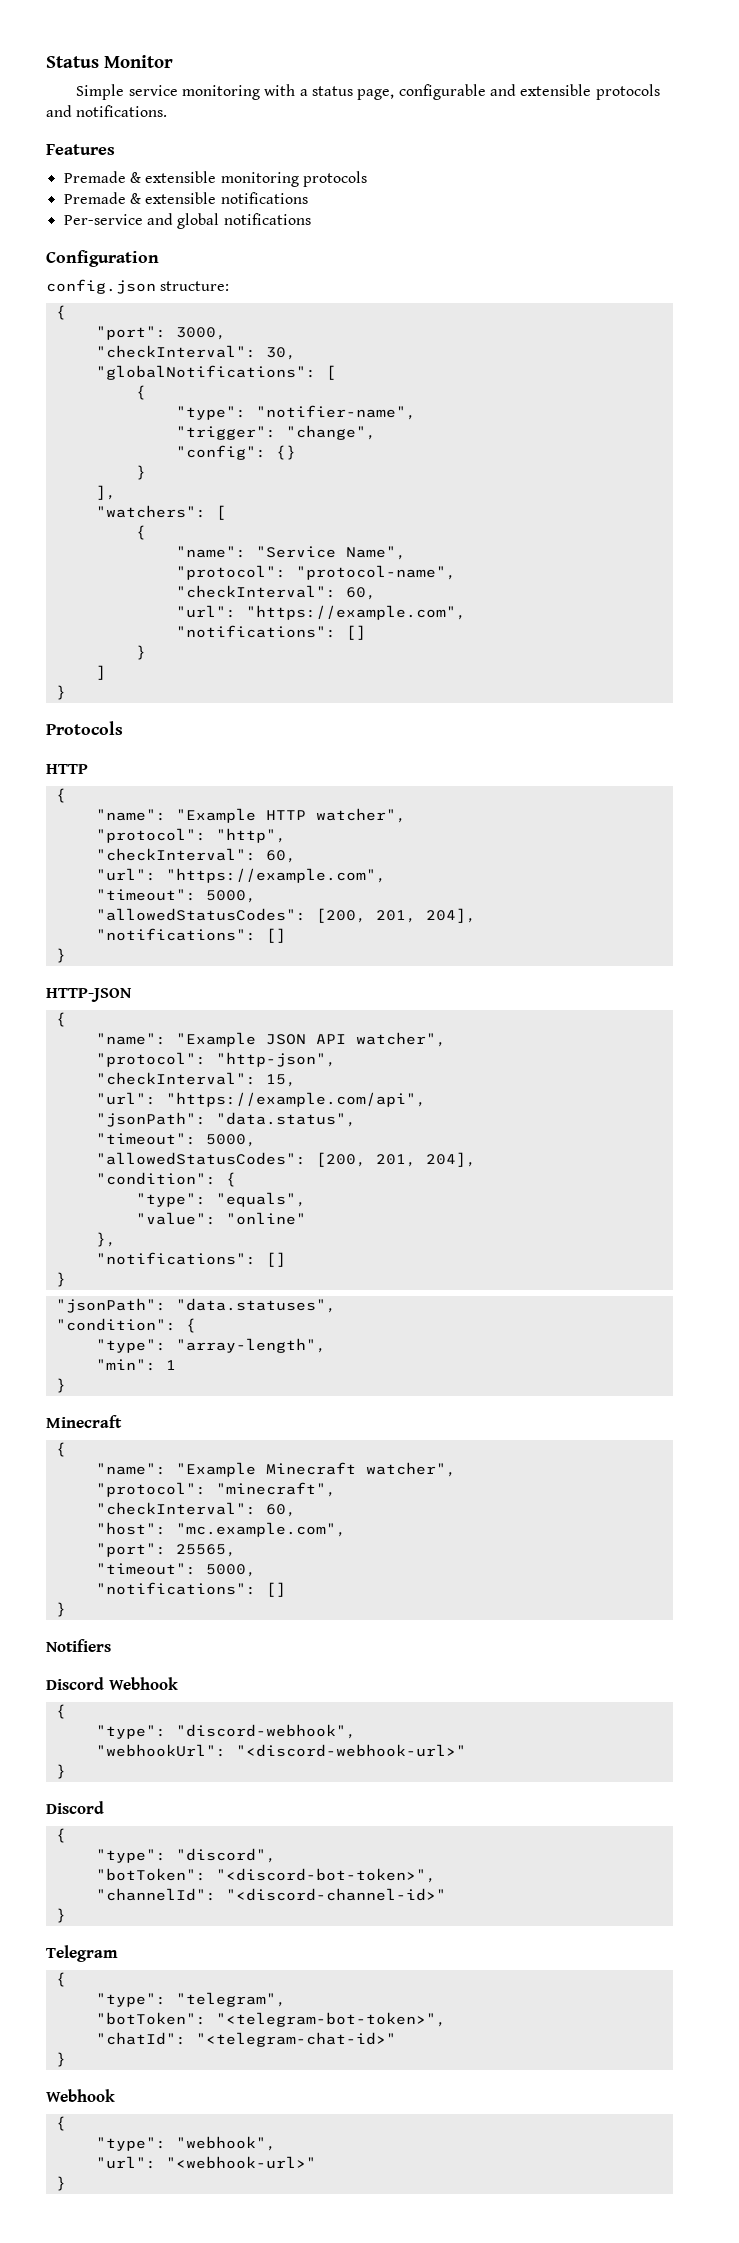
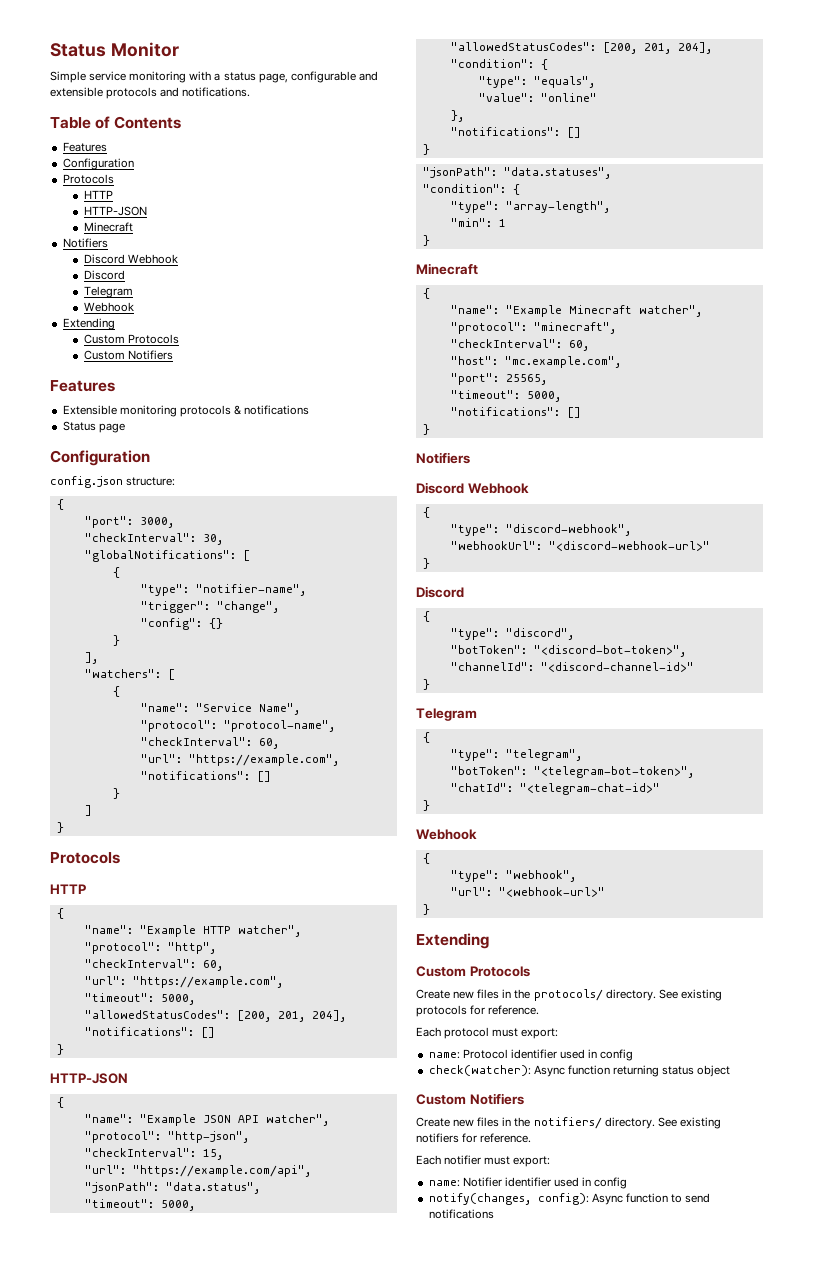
+ Table of Contents
  Features
- Premade & extensible monitoring protocols
- Premade & extensible notifications
- Per-service and global notifications
+ Configuration
+ Protocols
+ HTTP
+ HTTP-JSON
+ Minecraft
+ Notifiers
+ Discord Webhook
+ Discord
+ Telegram
+ Webhook
+ Extending
+ Custom Protocols
+ Custom Notifiers
+ Features
+ Extensible monitoring protocols & notifications
+ Status page
  "url": "<webhook-url>"
  }
+ Extending
+ Custom Protocols
+ Create new files in the protocols/ directory. See existing protocols for reference.
+ Each protocol must export:
+ name: Protocol identifier used in config
+ check(watcher): Async function returning status object
+ Custom Notifiers
+ Create new files in the notifiers/ directory. See existing notifiers for reference.
+ Each notifier must export:
+ name: Notifier identifier used in config
+ notify(changes, config): Async function to send notifications

